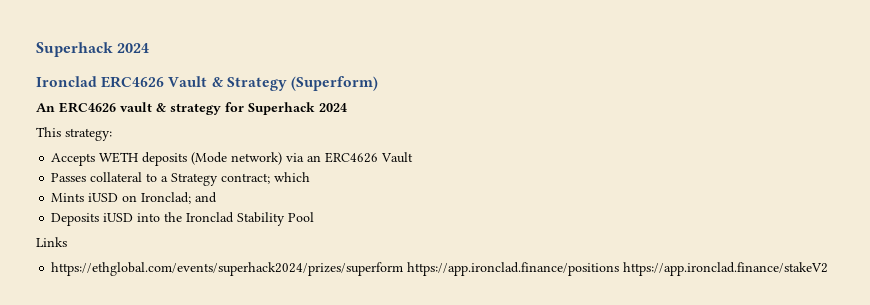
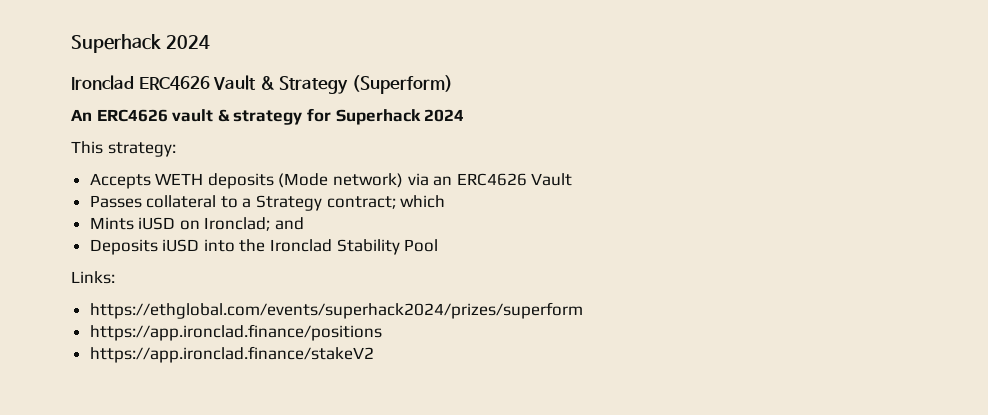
- Links
+ Links:
- https://ethglobal.com/events/superhack2024/prizes/superform https://app.ironclad.finance/positions https://app.ironclad.finance/stakeV2
+ https://ethglobal.com/events/superhack2024/prizes/superform
+ https://app.ironclad.finance/positions
+ https://app.ironclad.finance/stakeV2

